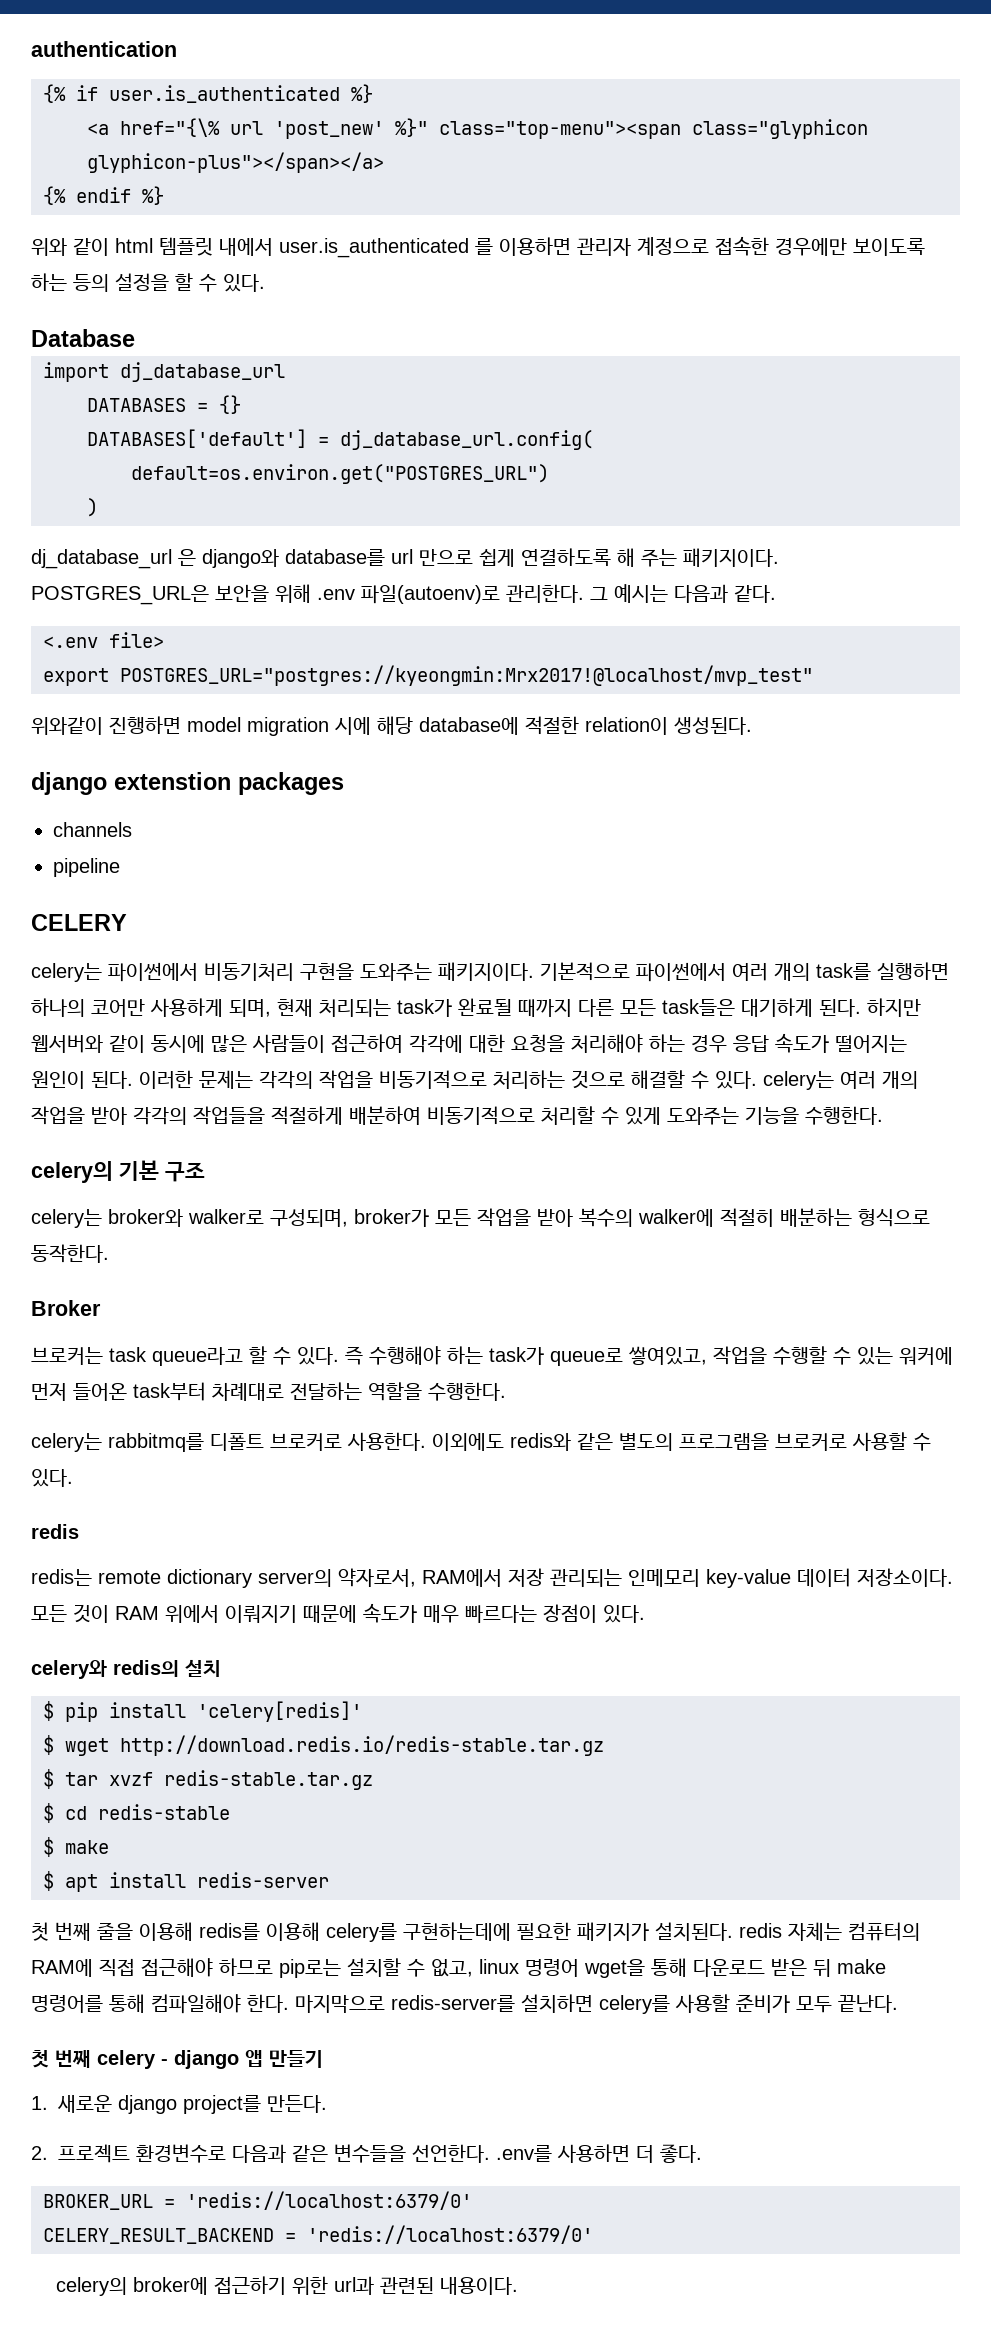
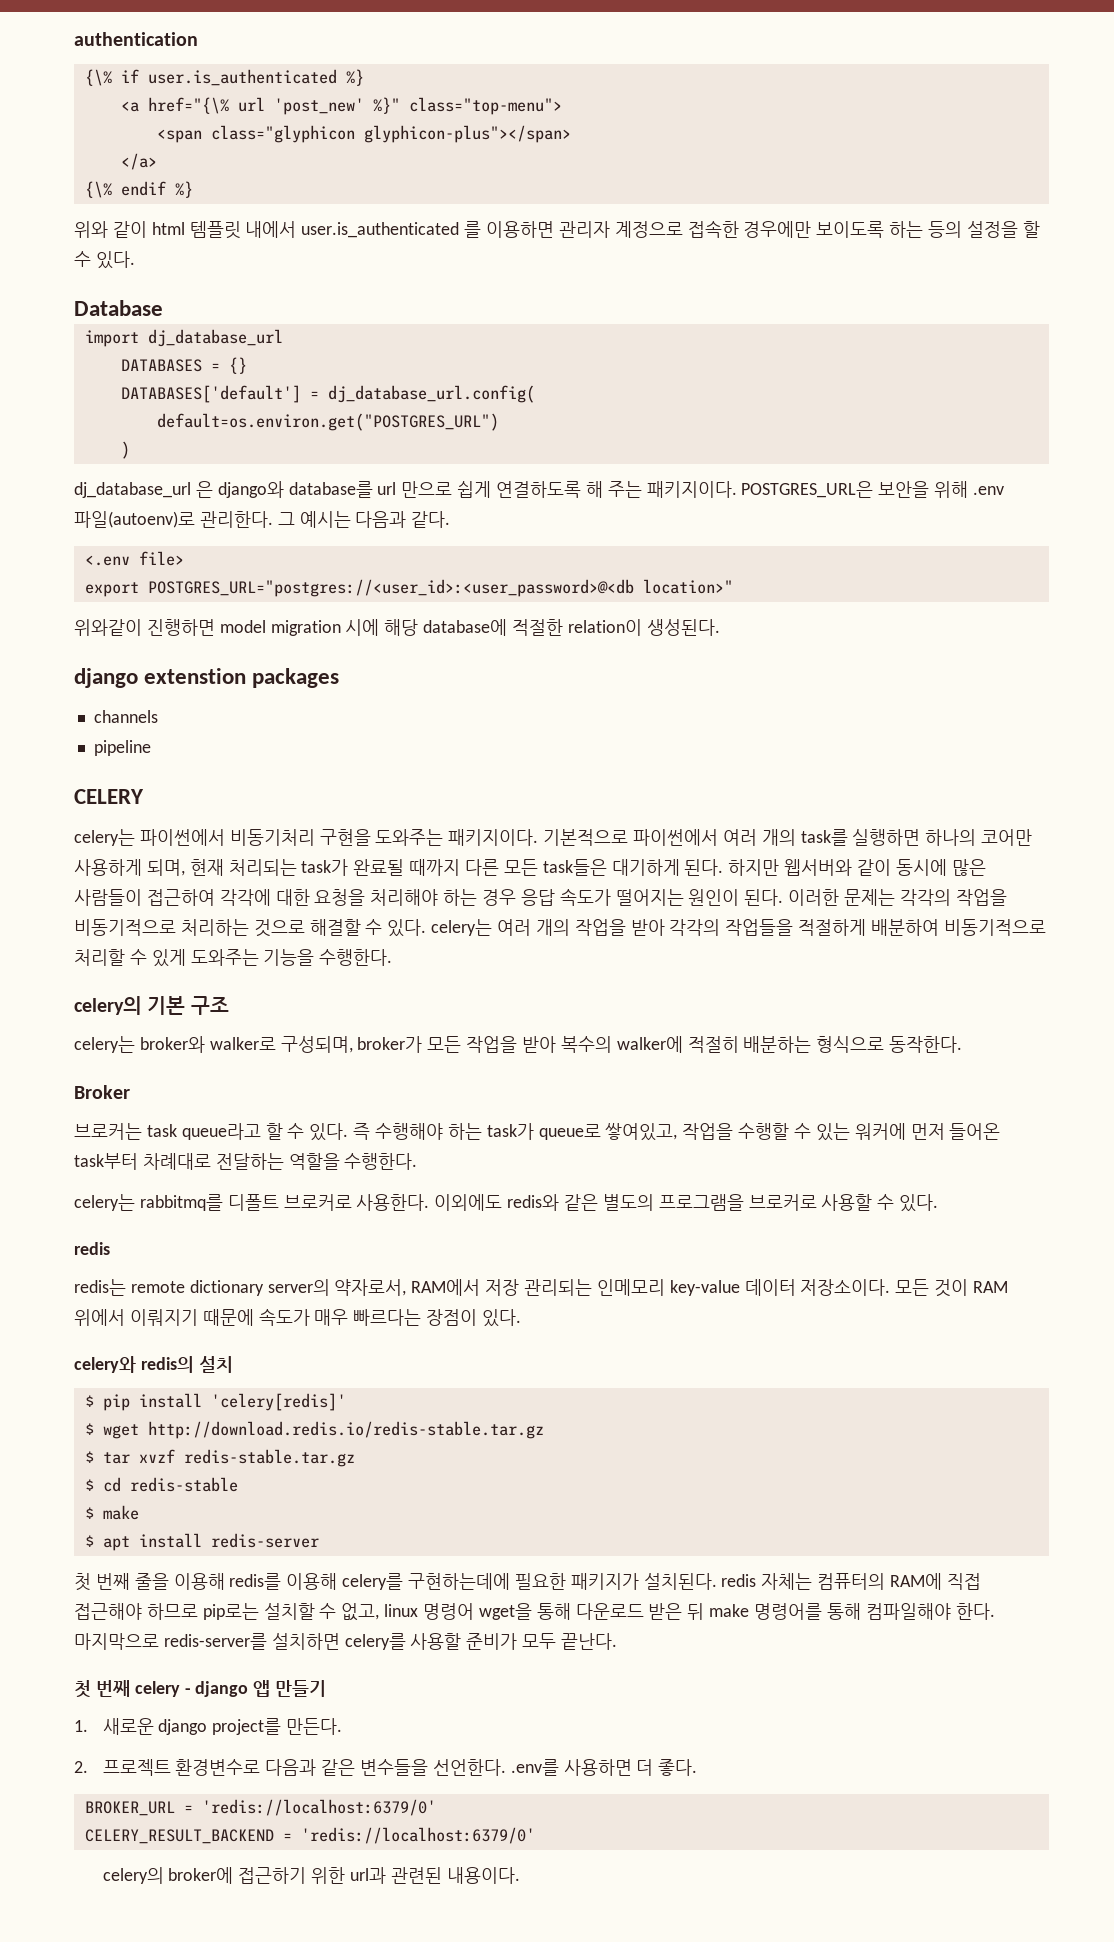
- {% if user.is_authenticated %}
+ {\% if user.is_authenticated %}
- <a href="{\% url 'post_new' %}" class="top-menu"><span class="glyphicon glyphicon-plus"></span></a>
- {% endif %}
+ <a href="{\% url 'post_new' %}" class="top-menu">
+ <span class="glyphicon glyphicon-plus"></span>
+ </a>
+ {\% endif %}
- export POSTGRES_URL="postgres://kyeongmin:Mrx2017!@localhost/mvp_test"
+ export POSTGRES_URL="postgres://<user_id>:<user_password>@<db location>"

